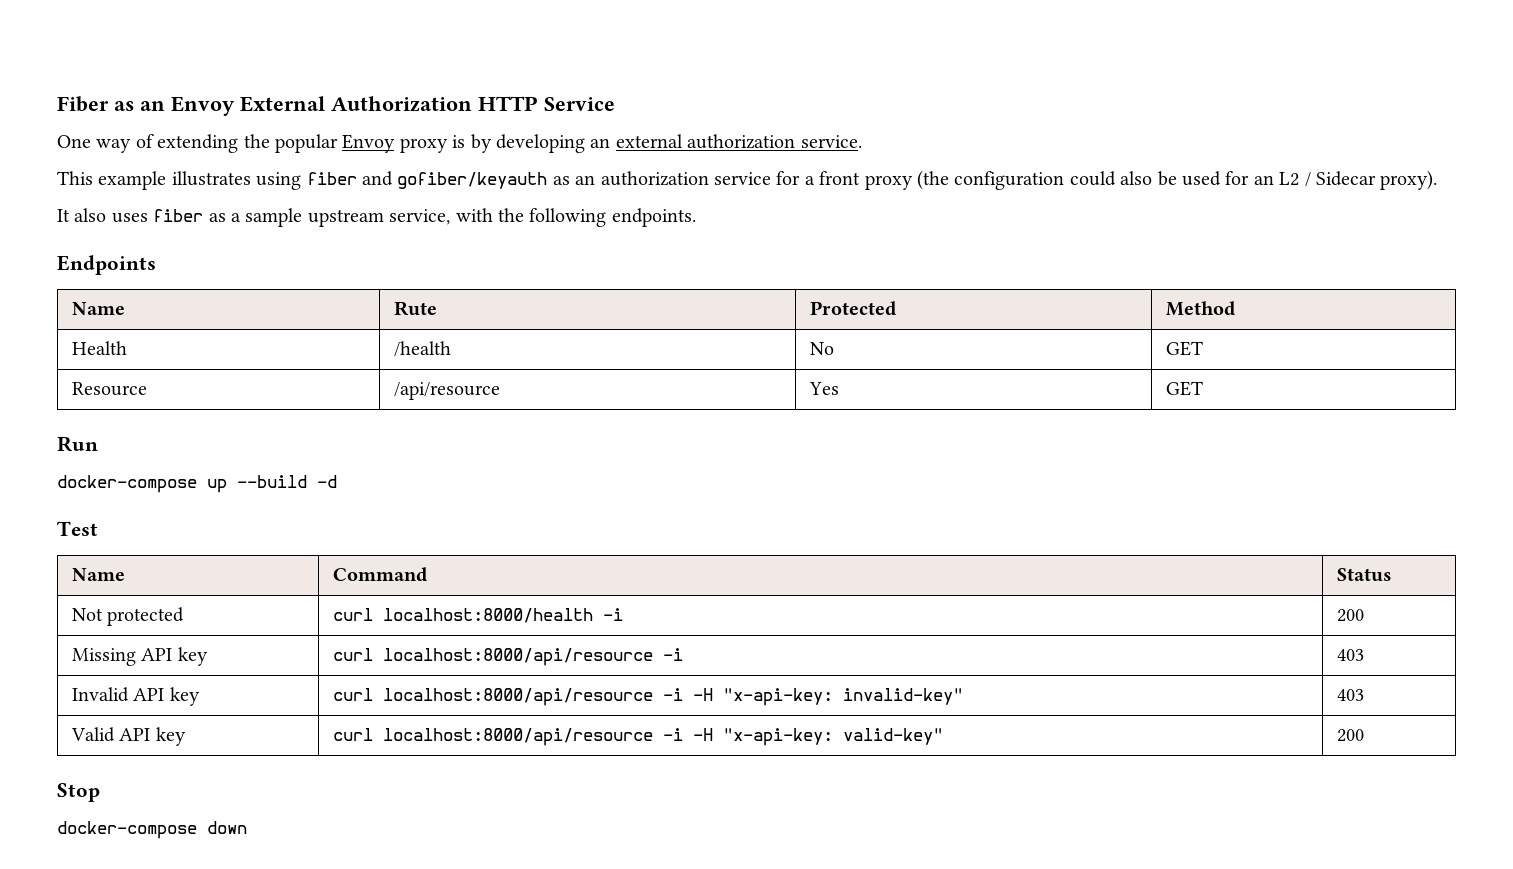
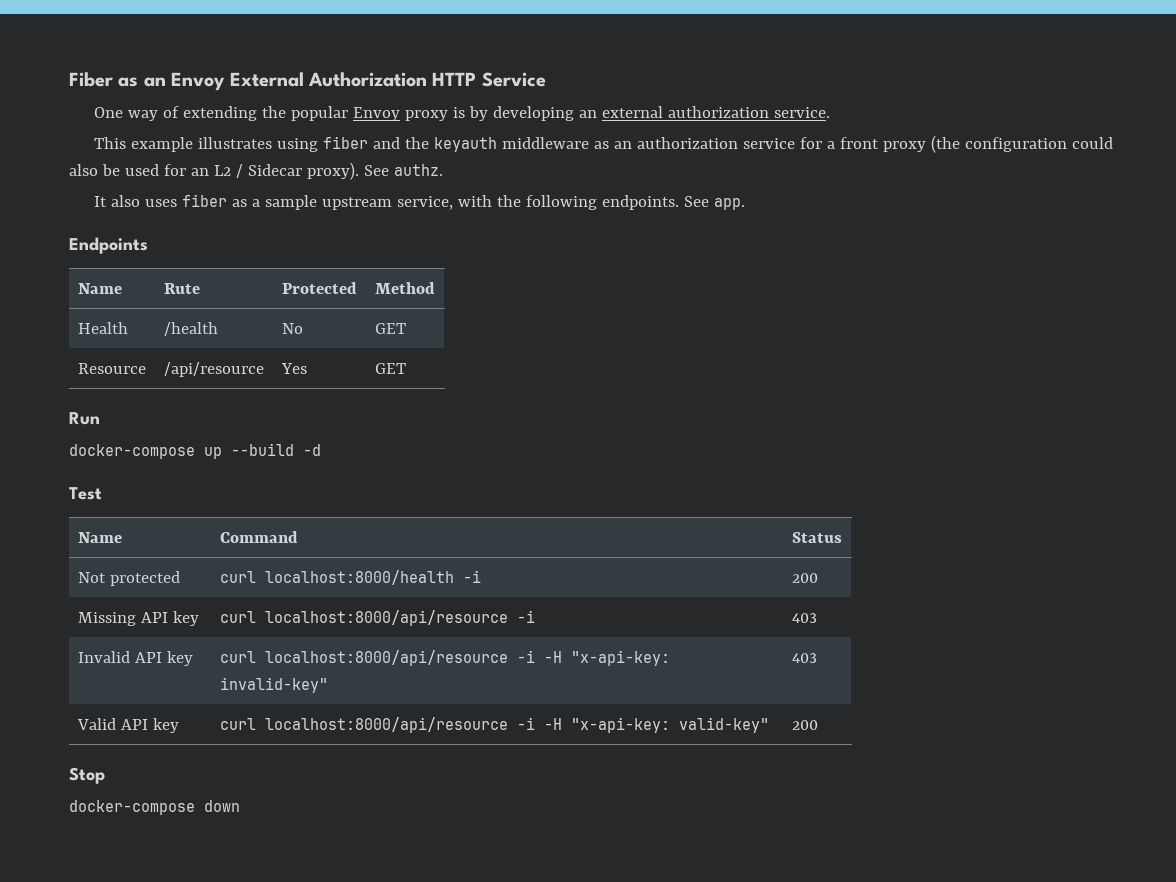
- This example illustrates using fiber and gofiber/keyauth as an authorization service for a front proxy (the configuration could also be used for an L2 / Sidecar proxy).
+ This example illustrates using fiber and the keyauth middleware as an authorization service for a front proxy (the configuration could also be used for an L2 / Sidecar proxy). See authz.
+ See app.

